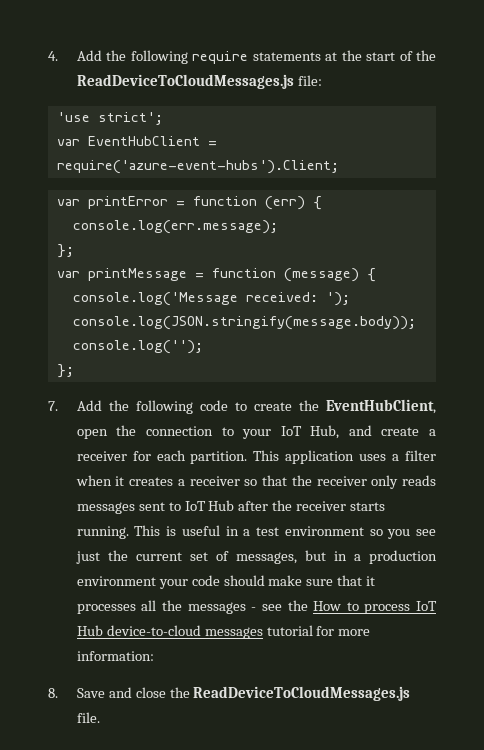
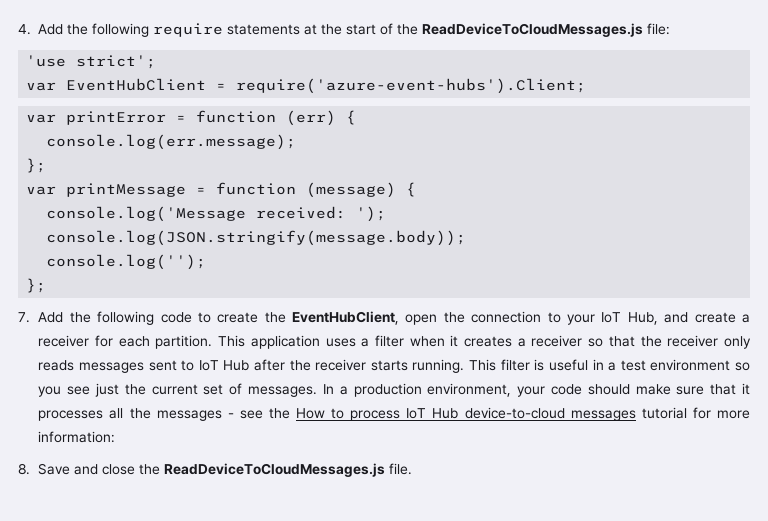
- This is useful in a test environment so you see just the current set of messages, but in a production environment your code should make sure that it processes all the messages - see the How to process IoT Hub device-to-cloud messages tutorial for more information:
+ This filter is useful in a test environment so you see just the current set of messages. In a production environment, your code should make sure that it processes all the messages - see the How to process IoT Hub device-to-cloud messages tutorial for more information:

